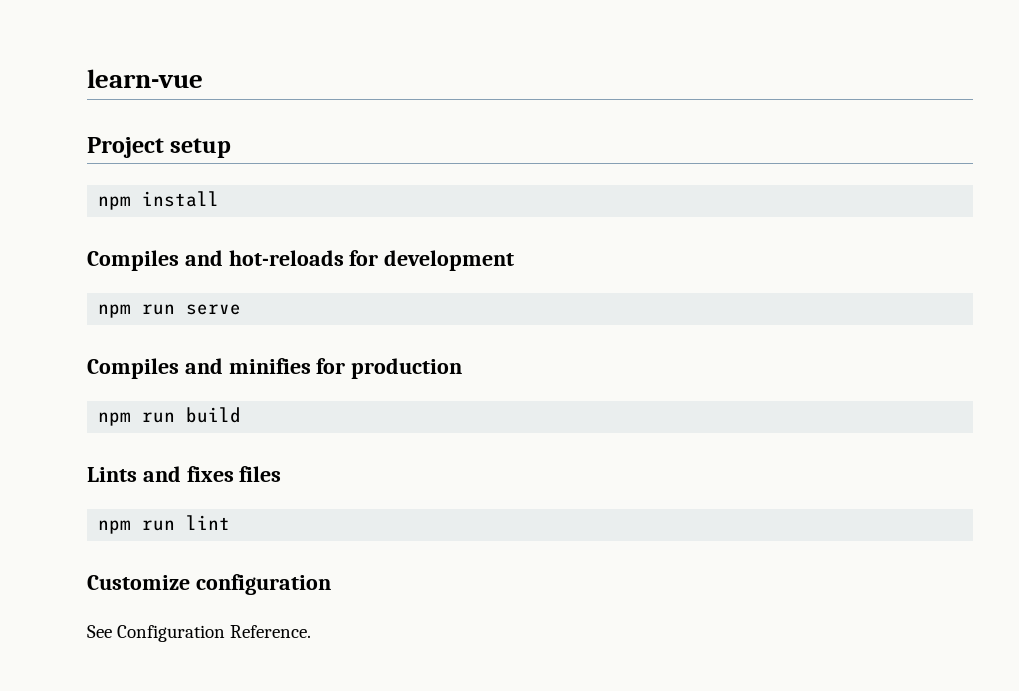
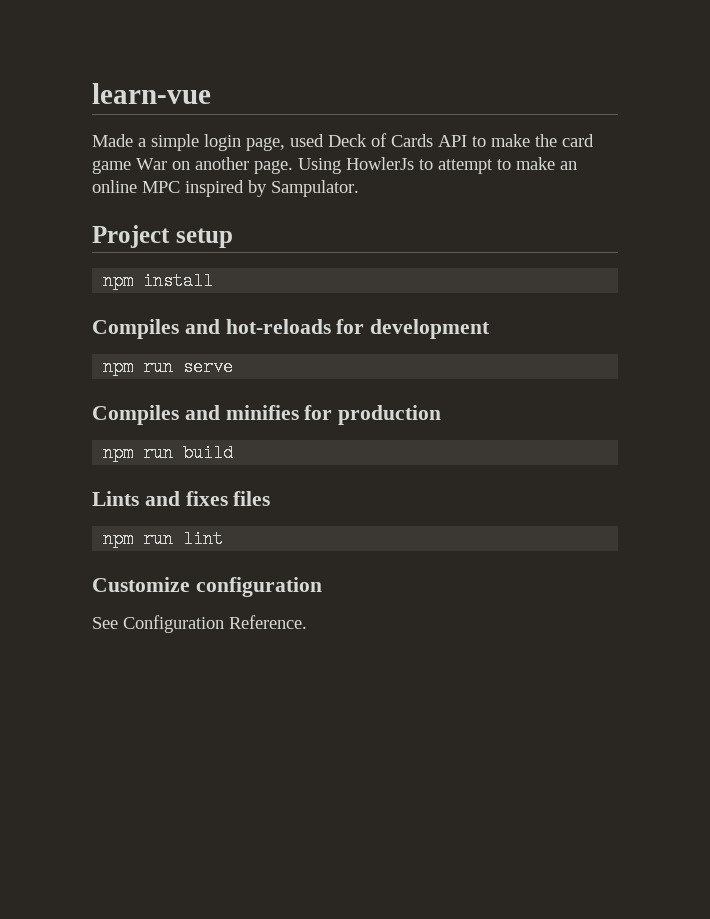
+ Made a simple login page, used Deck of Cards API to make the card game War on another page. Using HowlerJs to attempt to make an online MPC inspired by Sampulator.

